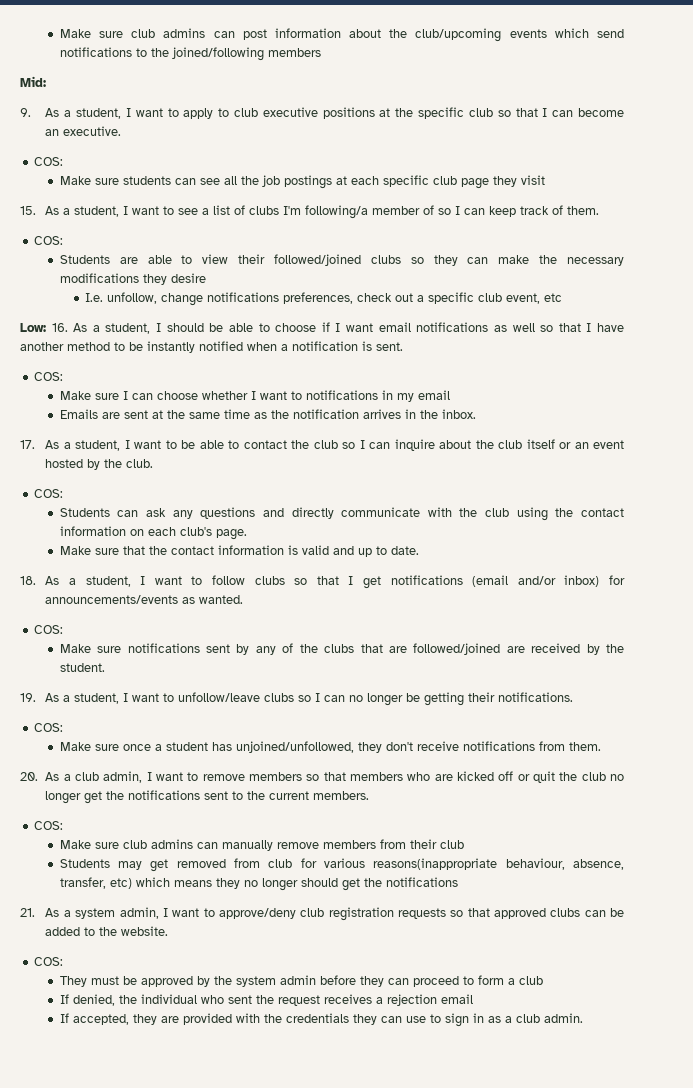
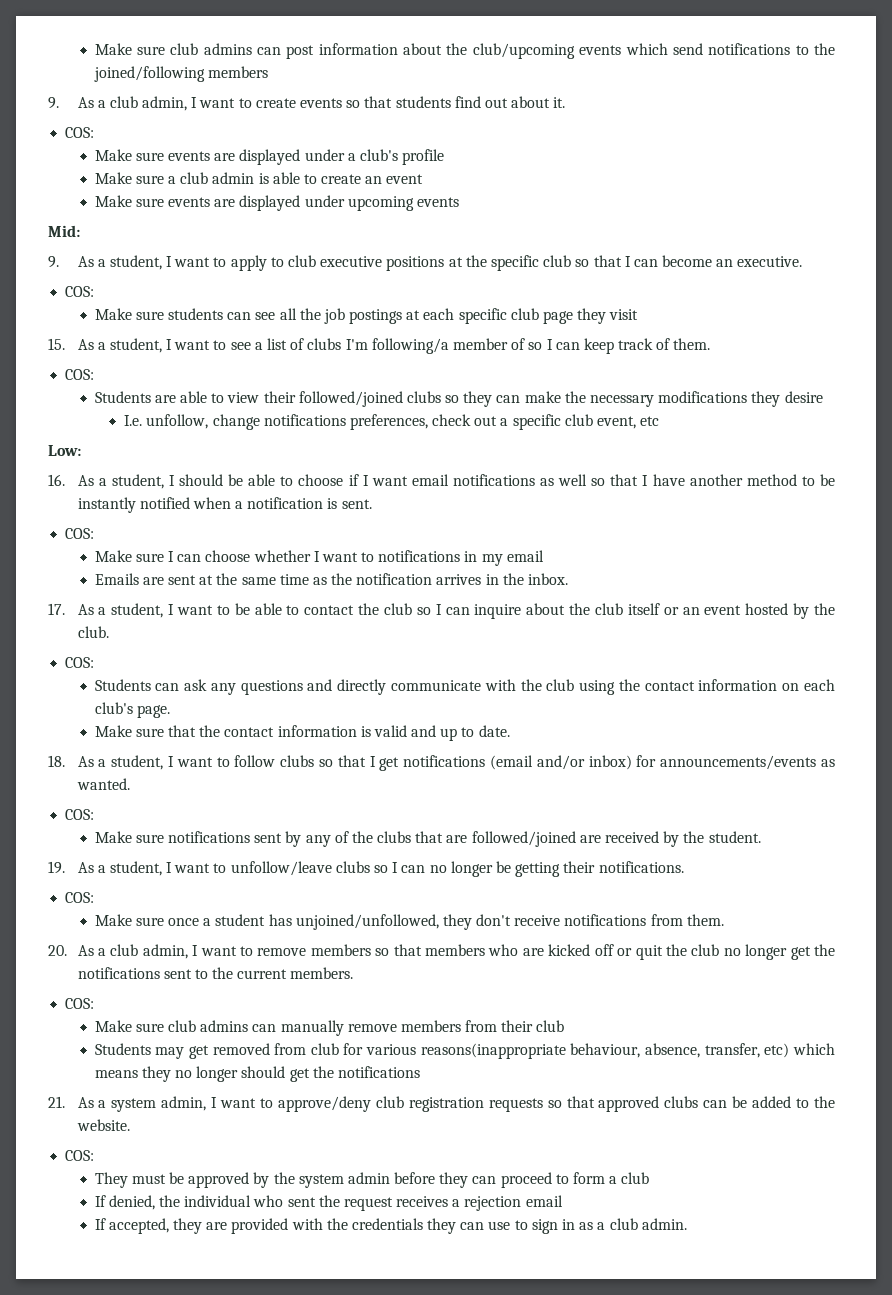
+ 9. As a club admin, I want to create events so that students find out about it.
+ COS:
+ Make sure events are displayed under a club's profile
+ Make sure a club admin is able to create an event
+ Make sure events are displayed under upcoming events
- Low: 16. As a student, I should be able to choose if I want email notifications as well so that I have another method to be instantly notified when a notification is sent.
+ Low:
+ 16. As a student, I should be able to choose if I want email notifications as well so that I have another method to be instantly notified when a notification is sent.

